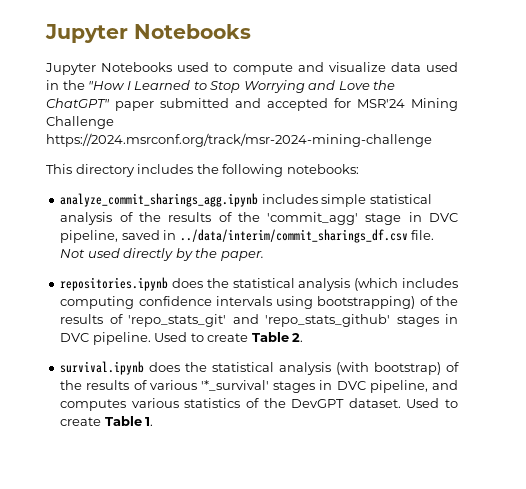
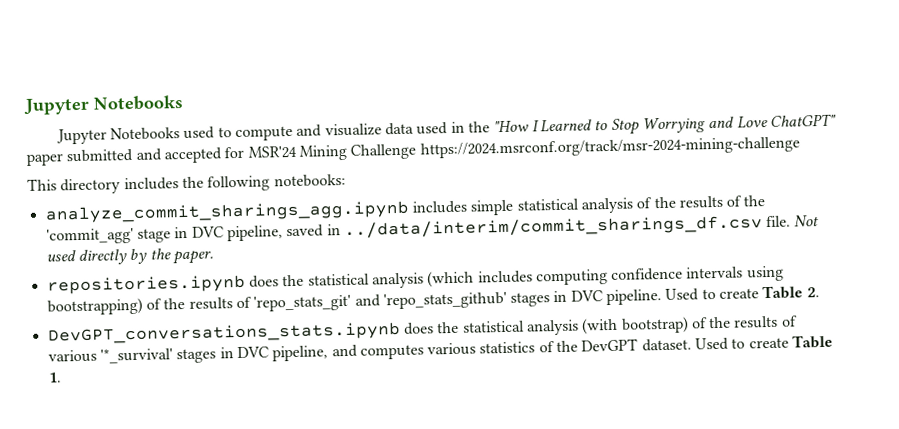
- Jupyter Notebooks used to compute and visualize data used in the "How I Learned to Stop Worrying and Love the ChatGPT" paper submitted and accepted for MSR'24 Mining Challenge https://2024.msrconf.org/track/msr-2024-mining-challenge
+ Jupyter Notebooks used to compute and visualize data used in the "How I Learned to Stop Worrying and Love ChatGPT" paper submitted and accepted for MSR'24 Mining Challenge https://2024.msrconf.org/track/msr-2024-mining-challenge
- survival.ipynb does the statistical analysis (with bootstrap) of the results of various '*_survival' stages in DVC pipeline, and computes various statistics of the DevGPT dataset.
+ DevGPT_conversations_stats.ipynb does the statistical analysis (with bootstrap) of the results of various '*_survival' stages in DVC pipeline, and computes various statistics of the DevGPT dataset.

